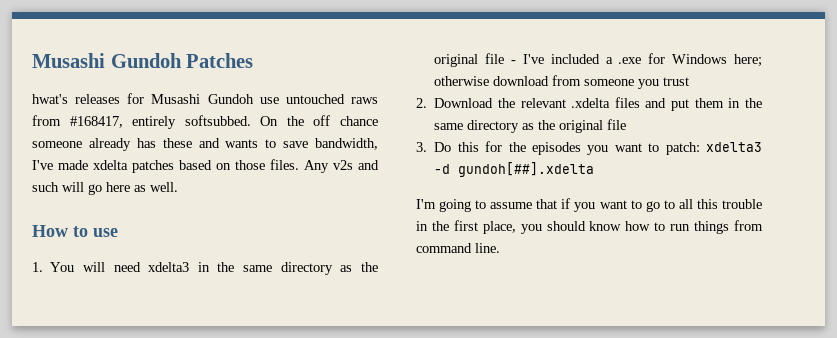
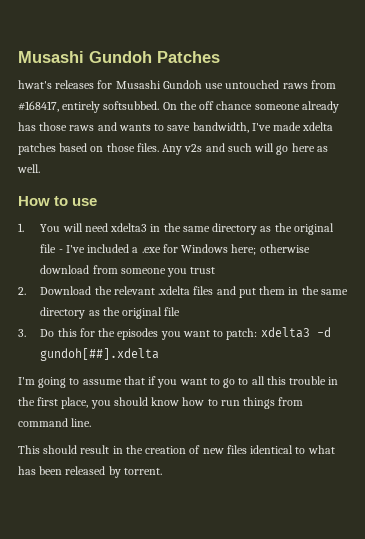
- On the off chance someone already has these and wants to save bandwidth, I've made xdelta patches based on those files.
+ On the off chance someone already has those raws and wants to save bandwidth, I've made xdelta patches based on those files.
+ This should result in the creation of new files identical to what has been released by torrent.

